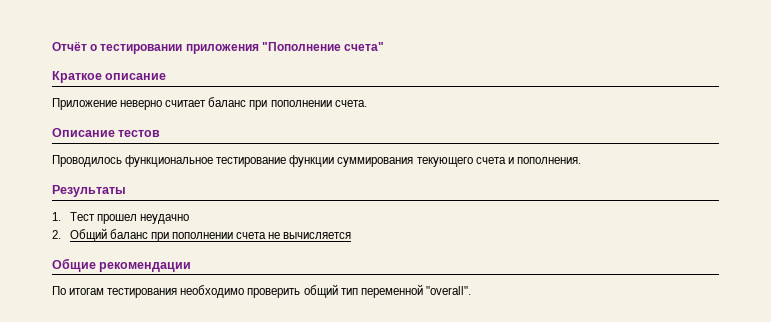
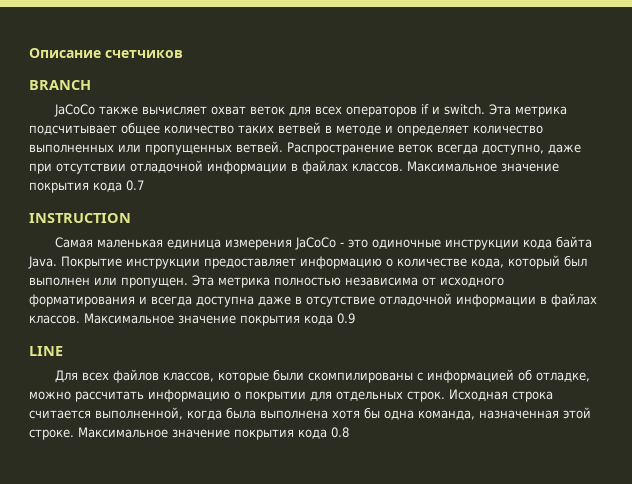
- Отчёт о тестировании приложения "Пополнение счета"
- Краткое описание
- Приложение неверно считает баланс при пополнении счета.
- Описание тестов
- Проводилось функциональное тестирование функции суммирования текующего счета и пополнения.
- Результаты
- 1. Тест прошел неудачно
- 2. Общий баланс при пополнении счета не вычисляется
- Общие рекомендации
- По итогам тестирования необходимо проверить общий тип переменной "overall".
+ Описание счетчиков
+ BRANCH
+ JaCoCo также вычисляет охват веток для всех операторов if и switch. Эта метрика подсчитывает общее количество таких ветвей в методе и определяет количество выполненных или пропущенных ветвей. Распространение веток всегда доступно, даже при отсутствии отладочной информации в файлах классов. Максимальное значение покрытия кода 0.7
+ INSTRUCTION
+ Самая маленькая единица измерения JaCoCo - это одиночные инструкции кода байта Java. Покрытие инструкции предоставляет информацию о количестве кода, который был выполнен или пропущен. Эта метрика полностью независима от исходного форматирования и всегда доступна даже в отсутствие отладочной информации в файлах классов. Максимальное значение покрытия кода 0.9
+ LINE
+ Для всех файлов классов, которые были скомпилированы с информацией об отладке, можно рассчитать информацию о покрытии для отдельных строк. Исходная строка считается выполненной, когда была выполнена хотя бы одна команда, назначенная этой строке. Максимальное значение покрытия кода 0.8

